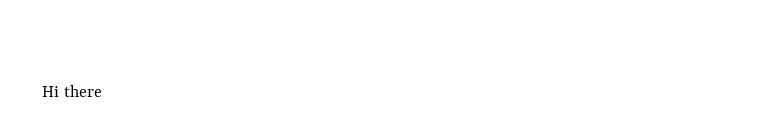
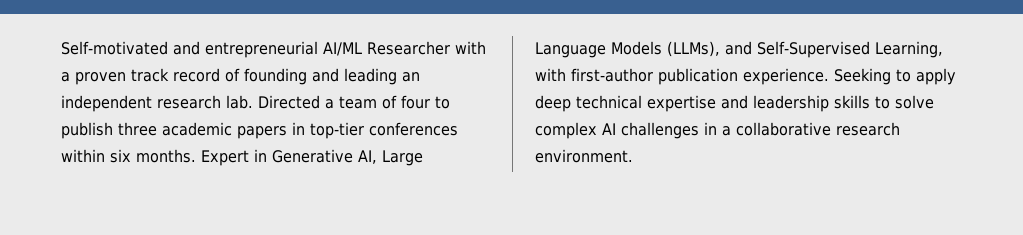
- Hi there
+ Self-motivated and entrepreneurial AI/ML Researcher with a proven track record of founding and leading an independent research lab. Directed a team of four to publish three academic papers in top-tier conferences within six months. Expert in Generative AI, Large Language Models (LLMs), and Self-Supervised Learning, with first-author publication experience. Seeking to apply deep technical expertise and leadership skills to solve complex AI challenges in a collaborative research environment.

